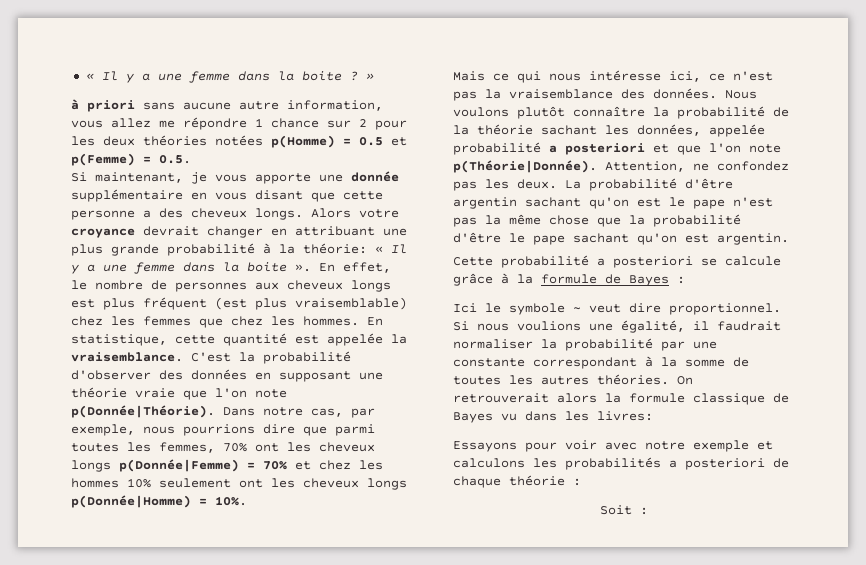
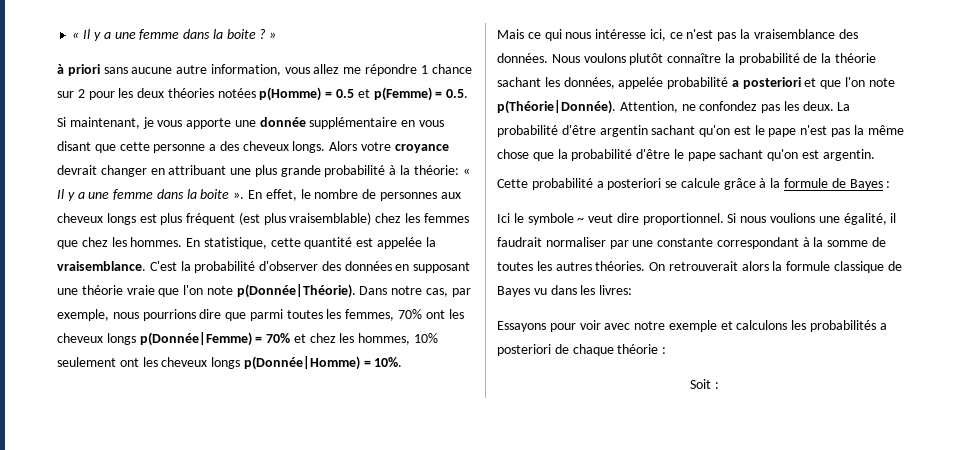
- Dans notre cas, par exemple, nous pourrions dire que parmi toutes les femmes, 70% ont les cheveux longs p(Donnée|Femme) = 70% et chez les hommes 10% seulement ont les cheveux longs p(Donnée|Homme) = 10%.
+ Dans notre cas, par exemple, nous pourrions dire que parmi toutes les femmes, 70% ont les cheveux longs p(Donnée|Femme) = 70% et chez les hommes, 10% seulement ont les cheveux longs p(Donnée|Homme) = 10%.
- Si nous voulions une égalité, il faudrait normaliser la probabilité par une constante correspondant à la somme de toutes les autres théories.
+ Si nous voulions une égalité, il faudrait normaliser par une constante correspondant à la somme de toutes les autres théories.

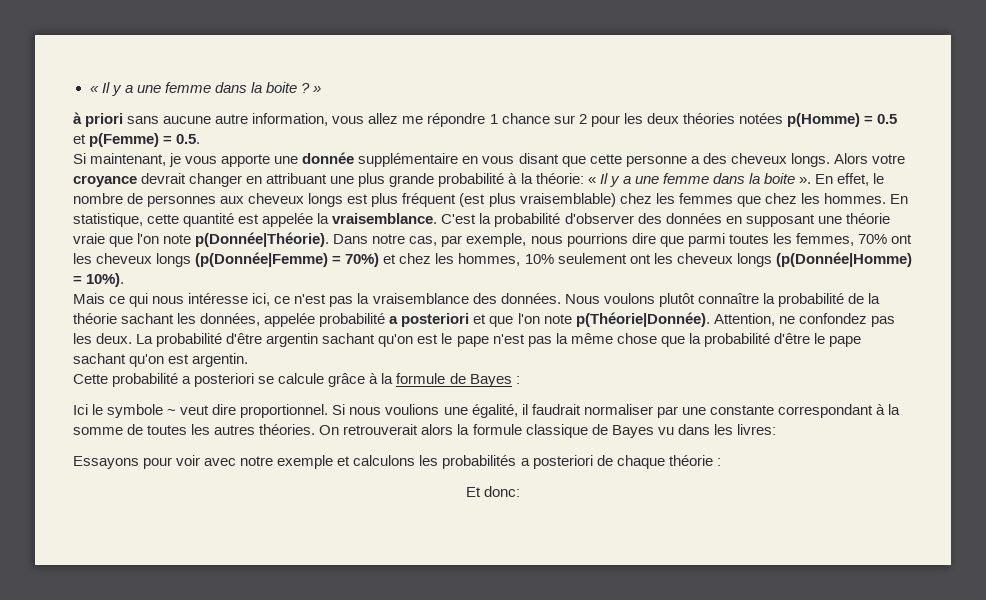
- Dans notre cas, par exemple, nous pourrions dire que parmi toutes les femmes, 70% ont les cheveux longs p(Donnée|Femme) = 70% et chez les hommes, 10% seulement ont les cheveux longs p(Donnée|Homme) = 10%.
+ Dans notre cas, par exemple, nous pourrions dire que parmi toutes les femmes, 70% ont les cheveux longs (p(Donnée|Femme) = 70%) et chez les hommes, 10% seulement ont les cheveux longs (p(Donnée|Homme) = 10%).
- Soit :
+ Et donc:

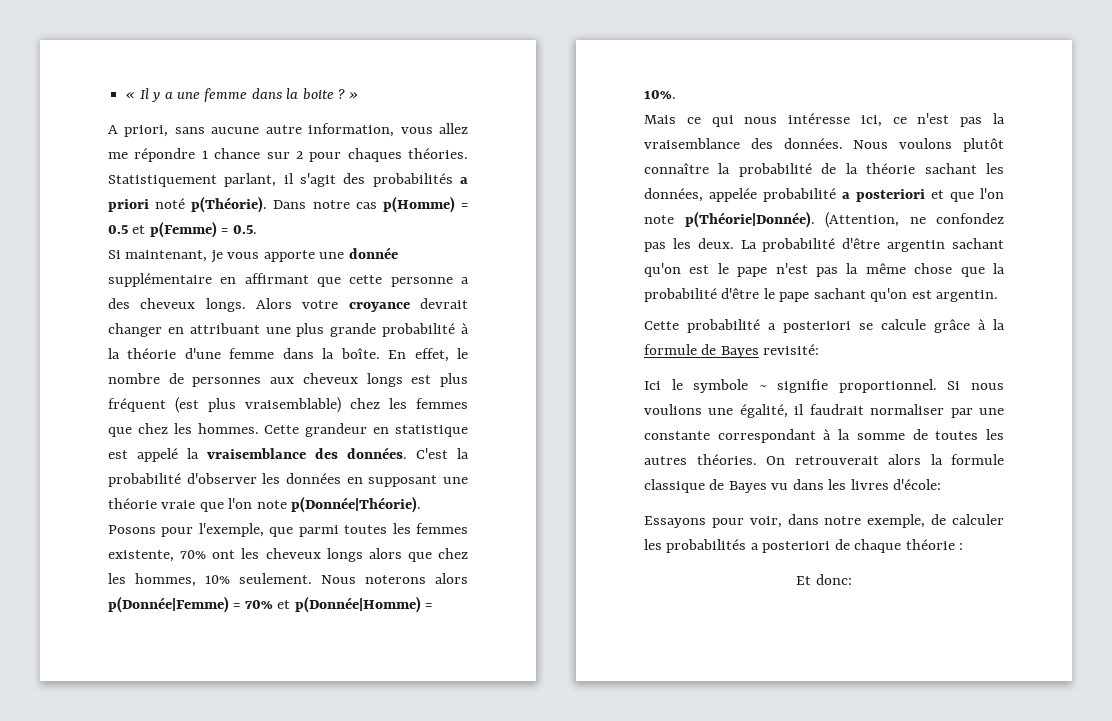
- à priori sans aucune autre information, vous allez me répondre 1 chance sur 2 pour les deux théories notées p(Homme) = 0.5 et p(Femme) = 0.5.
+ A priori, sans aucune autre information, vous allez me répondre 1 chance sur 2 pour chaques théories. Statistiquement parlant, il s'agit des probabilités a priori noté p(Théorie). Dans notre cas p(Homme) = 0.5 et p(Femme) = 0.5.
- Si maintenant, je vous apporte une donnée supplémentaire en vous disant que cette personne a des cheveux longs.
+ Si maintenant, je vous apporte une donnée supplémentaire en affirmant que cette personne a des cheveux longs.
- Alors votre croyance devrait changer en attribuant une plus grande probabilité à la théorie: « Il y a une femme dans la boite ».
+ Alors votre croyance devrait changer en attribuant une plus grande probabilité à la théorie d'une femme dans la boîte.
- En statistique, cette quantité est appelée la vraisemblance.
+ Cette grandeur en statistique est appelé la vraisemblance des données.
- C'est la probabilité d'observer des données en supposant une théorie vraie que l'on note p(Donnée|Théorie).
+ C'est la probabilité d'observer les données en supposant une théorie vraie que l'on note p(Donnée|Théorie).
- Dans notre cas, par exemple, nous pourrions dire que parmi toutes les femmes, 70% ont les cheveux longs (p(Donnée|Femme) = 70%) et chez les hommes, 10% seulement ont les cheveux longs (p(Donnée|Homme) = 10%).
+ Posons pour l'exemple, que parmi toutes les femmes existente, 70% ont les cheveux longs alors que chez les hommes, 10% seulement. Nous noterons alors p(Donnée|Femme) = 70% et p(Donnée|Homme) = 10%.
- Attention, ne confondez pas les deux.
+ (Attention, ne confondez pas les deux.
- Cette probabilité a posteriori se calcule grâce à la formule de Bayes :
+ Cette probabilité a posteriori se calcule grâce à la formule de Bayes revisité:
- Ici le symbole ~ veut dire proportionnel.
+ Ici le symbole ~ signifie proportionnel.
- On retrouverait alors la formule classique de Bayes vu dans les livres:
+ On retrouverait alors la formule classique de Bayes vu dans les livres d'école:
- Essayons pour voir avec notre exemple et calculons les probabilités a posteriori de chaque théorie :
+ Essayons pour voir, dans notre exemple, de calculer les probabilités a posteriori de chaque théorie :

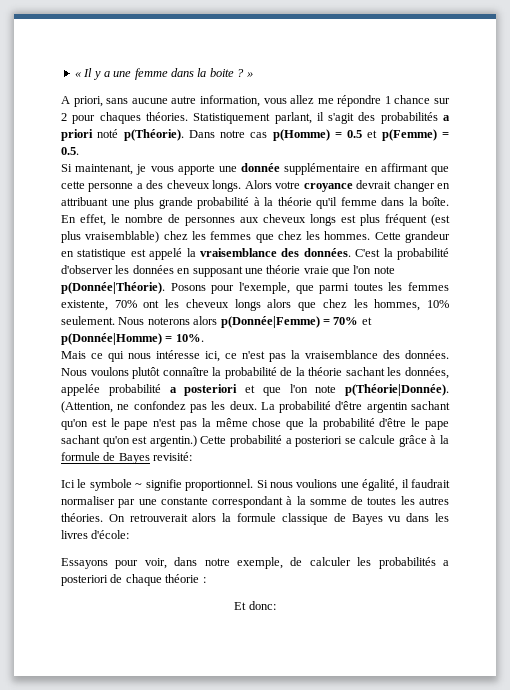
- Alors votre croyance devrait changer en attribuant une plus grande probabilité à la théorie d'une femme dans la boîte.
+ Alors votre croyance devrait changer en attribuant une plus grande probabilité à la théorie qu'il femme dans la boîte.
- La probabilité d'être argentin sachant qu'on est le pape n'est pas la même chose que la probabilité d'être le pape sachant qu'on est argentin.
- Cette probabilité a posteriori se calcule grâce à la formule de Bayes revisité:
+ La probabilité d'être argentin sachant qu'on est le pape n'est pas la même chose que la probabilité d'être le pape sachant qu'on est argentin.) Cette probabilité a posteriori se calcule grâce à la formule de Bayes revisité:

